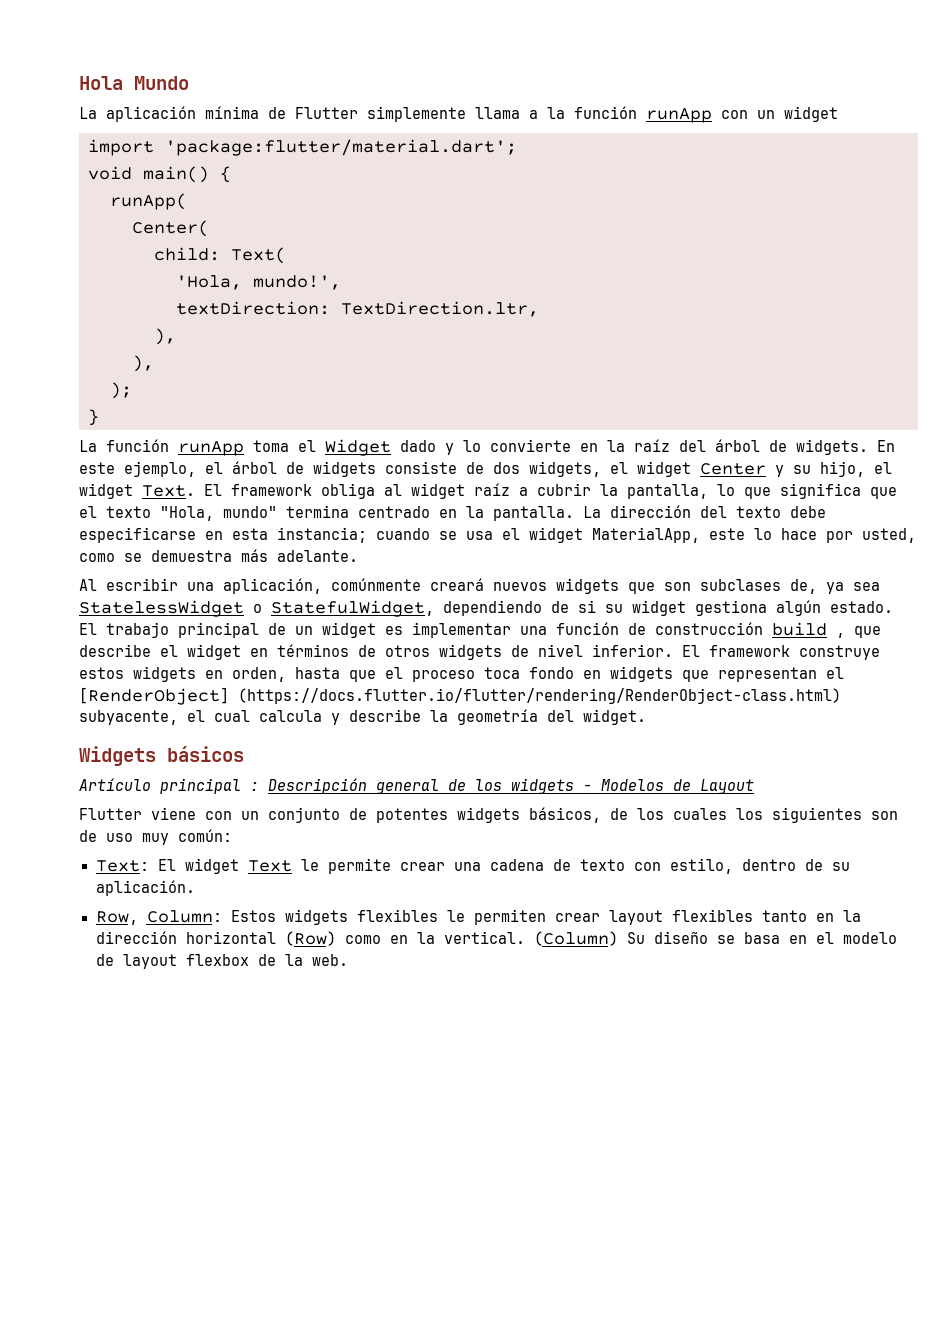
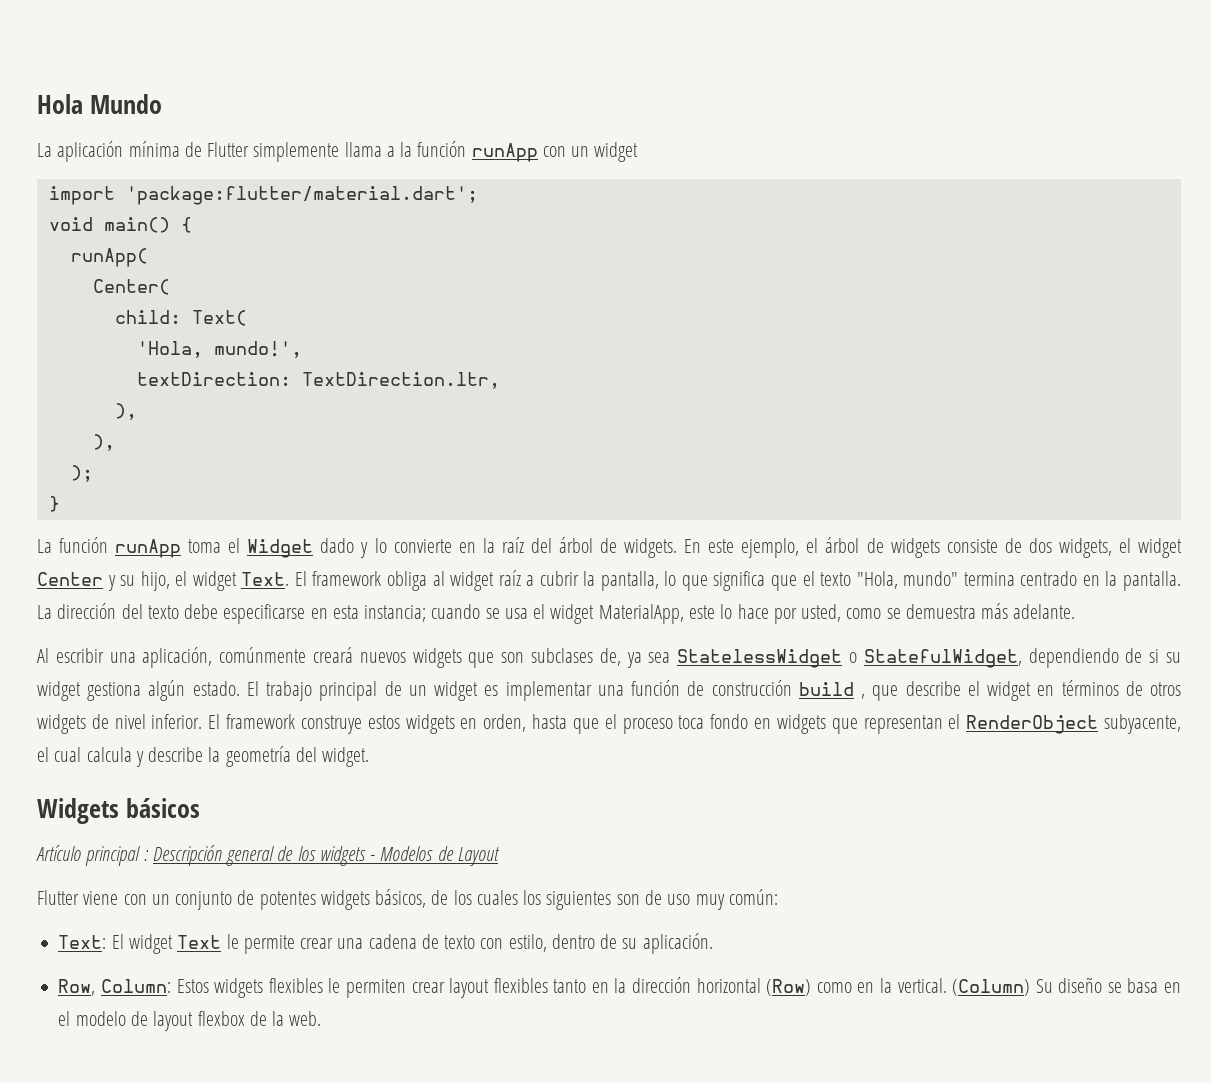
- El framework construye estos widgets en orden, hasta que el proceso toca fondo en widgets que representan el [RenderObject] (https://docs.flutter.io/flutter/rendering/RenderObject-class.html) subyacente, el cual calcula y describe la geometría del widget.
+ El framework construye estos widgets en orden, hasta que el proceso toca fondo en widgets que representan el RenderObject subyacente, el cual calcula y describe la geometría del widget.

